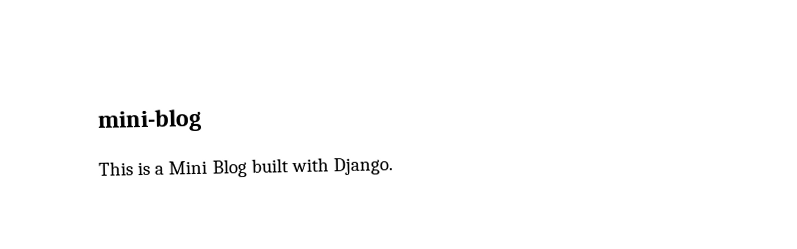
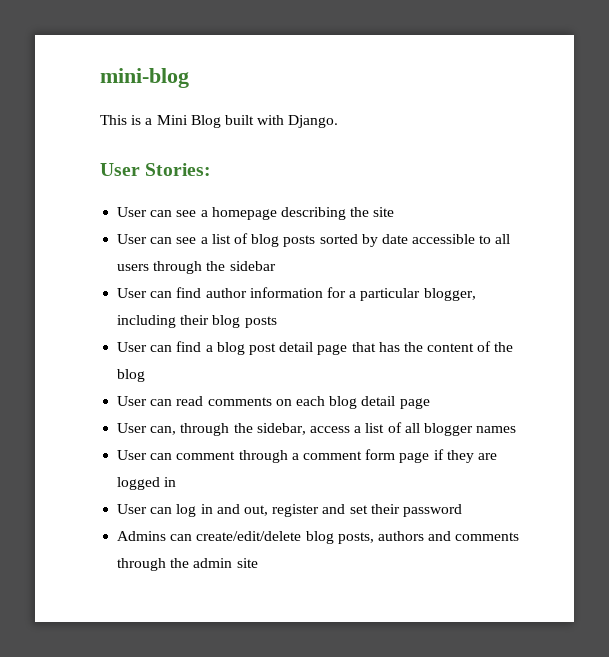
+ User Stories:
+ User can see a homepage describing the site
+ User can see a list of blog posts sorted by date accessible to all users through the sidebar
+ User can find author information for a particular blogger, including their blog posts
+ User can find a blog post detail page that has the content of the blog
+ User can read comments on each blog detail page
+ User can, through the sidebar, access a list of all blogger names
+ User can comment through a comment form page if they are logged in
+ User can log in and out, register and set their password
+ Admins can create/edit/delete blog posts, authors and comments through the admin site

